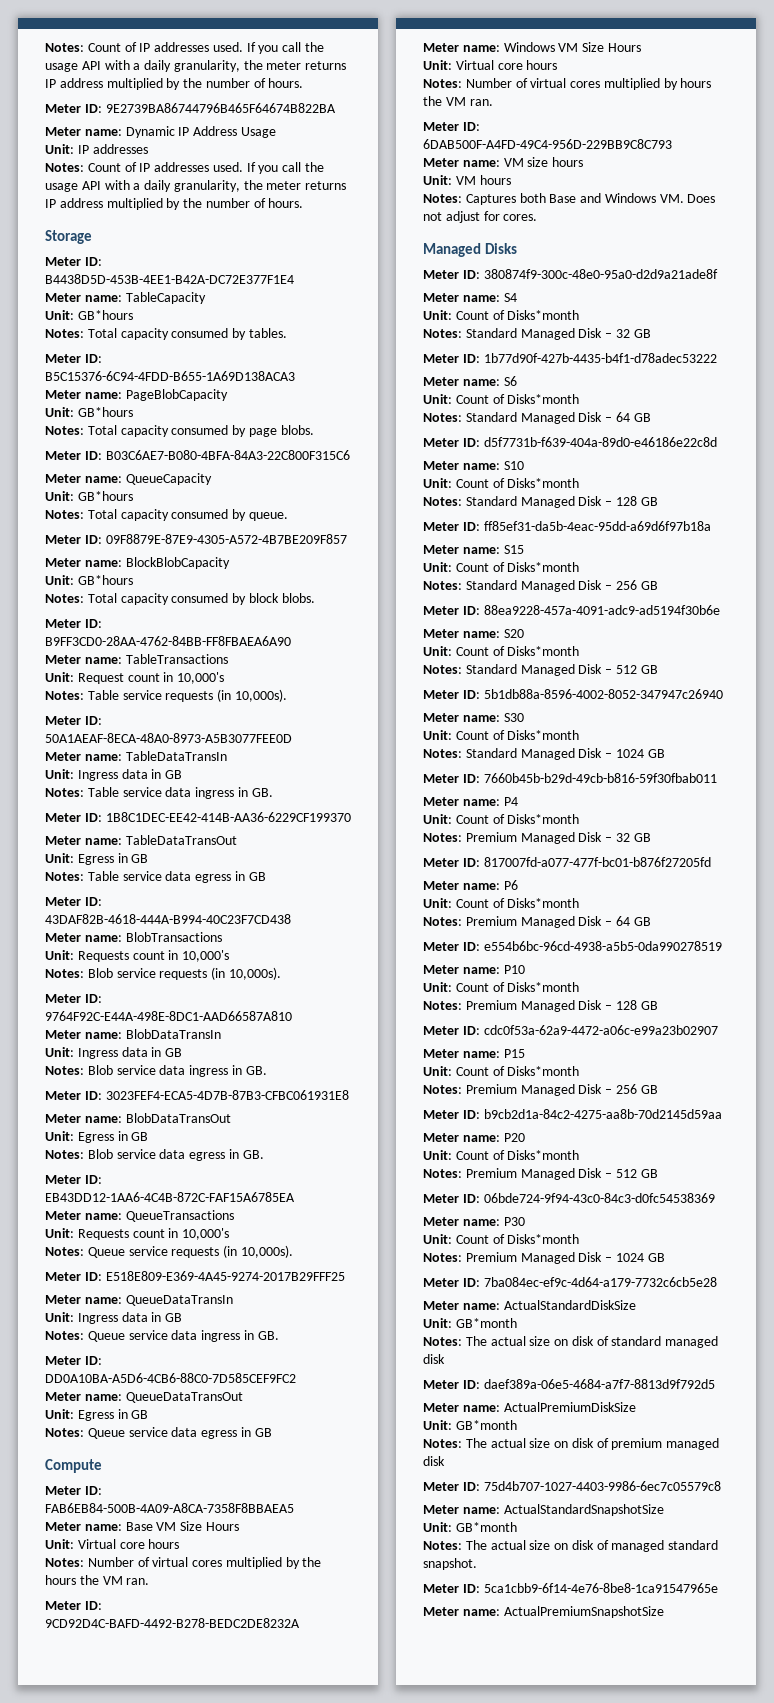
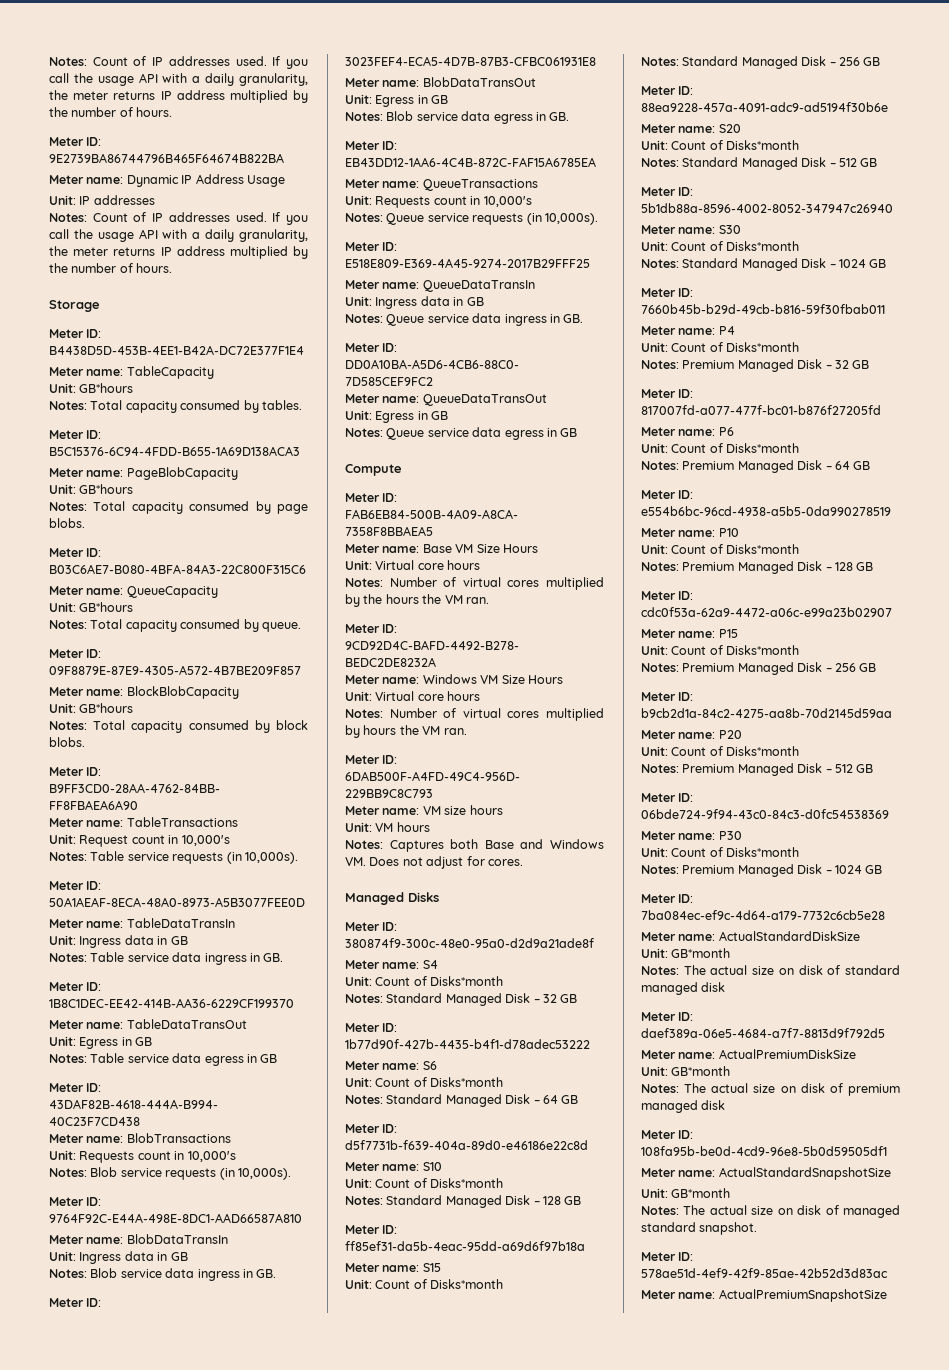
- Meter ID: 75d4b707-1027-4403-9986-6ec7c05579c8
+ Meter ID: 108fa95b-be0d-4cd9-96e8-5b0d59505df1
- Meter ID: 5ca1cbb9-6f14-4e76-8be8-1ca91547965e
+ Meter ID: 578ae51d-4ef9-42f9-85ae-42b52d3d83ac

